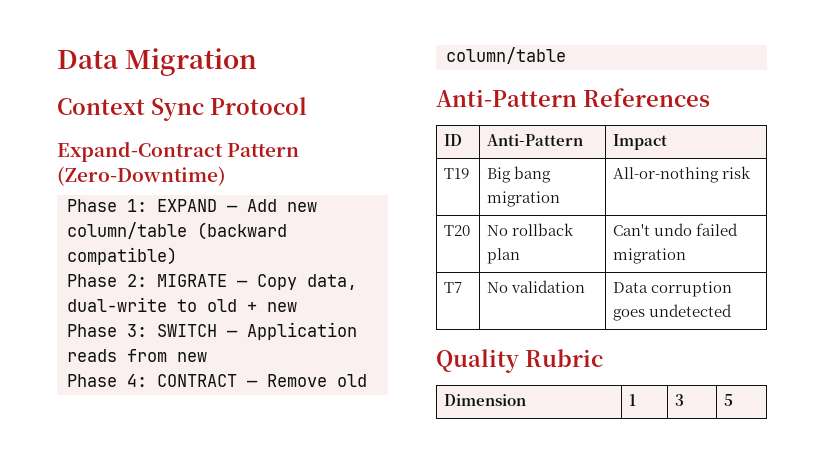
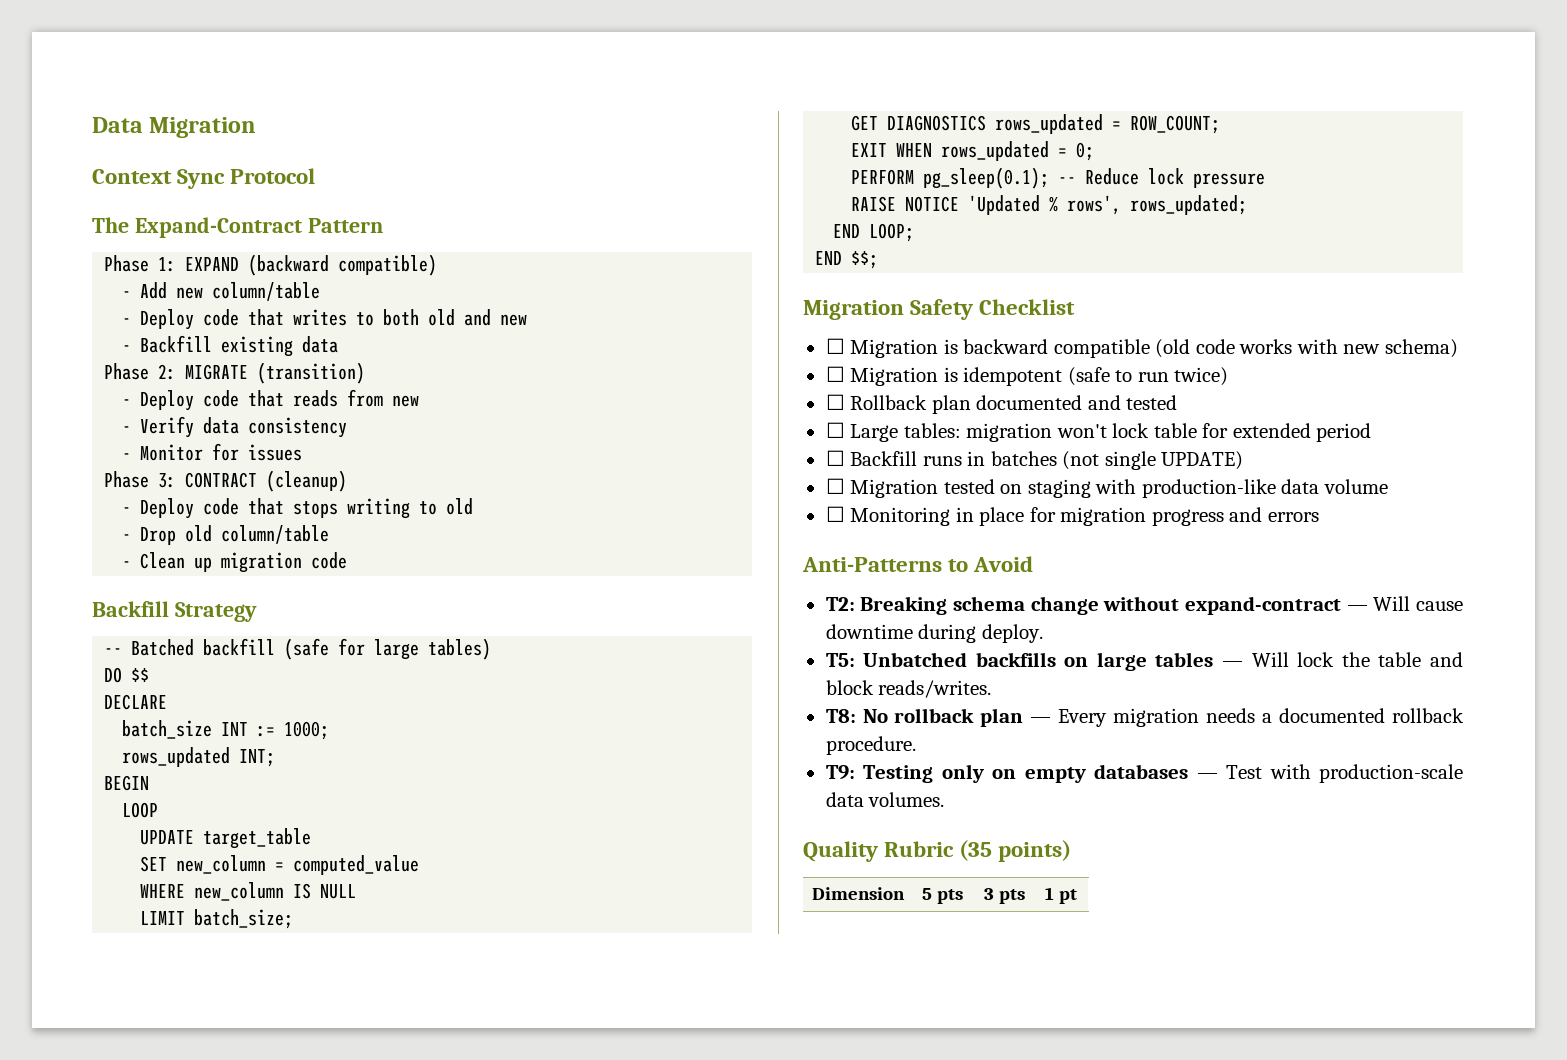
- Expand-Contract Pattern (Zero-Downtime)
+ The Expand-Contract Pattern
- Phase 1: EXPAND — Add new column/table (backward compatible)
- Phase 2: MIGRATE — Copy data, dual-write to old + new
- Phase 3: SWITCH — Application reads from new
- Phase 4: CONTRACT — Remove old column/table
- Anti-Pattern References
- ID | Anti-Pattern | Impact
- T19 | Big bang migration | All-or-nothing risk
- T20 | No rollback plan | Can't undo failed migration
- T7 | No validation | Data corruption goes undetected
+ Phase 1: EXPAND (backward compatible)
+ - Add new column/table
+ - Deploy code that writes to both old and new
+ - Backfill existing data
+ Phase 2: MIGRATE (transition)
+ - Deploy code that reads from new
+ - Verify data consistency
+ - Monitor for issues
+ Phase 3: CONTRACT (cleanup)
+ - Deploy code that stops writing to old
+ - Drop old column/table
+ - Clean up migration code
+ Backfill Strategy
+ -- Batched backfill (safe for large tables)
+ DO $$
+ DECLARE
+ batch_size INT := 1000;
+ rows_updated INT;
+ BEGIN
+ LOOP
+ UPDATE target_table
+ SET new_column = computed_value
+ WHERE new_column IS NULL
+ LIMIT batch_size;
+ GET DIAGNOSTICS rows_updated = ROW_COUNT;
+ EXIT WHEN rows_updated = 0;
+ PERFORM pg_sleep(0.1); -- Reduce lock pressure
+ RAISE NOTICE 'Updated % rows', rows_updated;
+ END LOOP;
+ END $$;
+ Migration Safety Checklist
+ ☐ Migration is backward compatible (old code works with new schema)
+ ☐ Migration is idempotent (safe to run twice)
+ ☐ Rollback plan documented and tested
+ ☐ Large tables: migration won't lock table for extended period
+ ☐ Backfill runs in batches (not single UPDATE)
+ ☐ Migration tested on staging with production-like data volume
+ ☐ Monitoring in place for migration progress and errors
+ Anti-Patterns to Avoid
+ T2: Breaking schema change without expand-contract — Will cause downtime during deploy.
+ T5: Unbatched backfills on large tables — Will lock the table and block reads/writes.
+ T8: No rollback plan — Every migration needs a documented rollback procedure.
+ T9: Testing only on empty databases — Test with production-scale data volumes.
- Quality Rubric
+ Quality Rubric (35 points)
- Dimension | 1 | 3 | 5
+ Dimension | 5 pts | 3 pts | 1 pt

